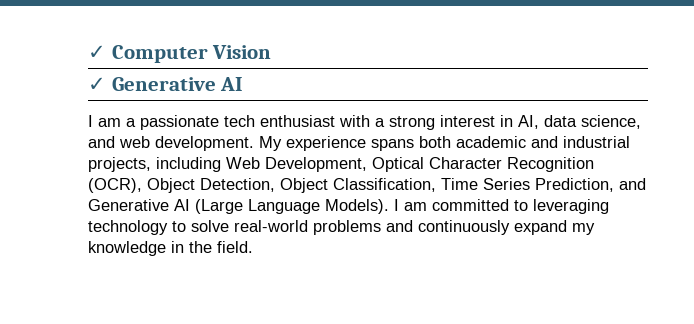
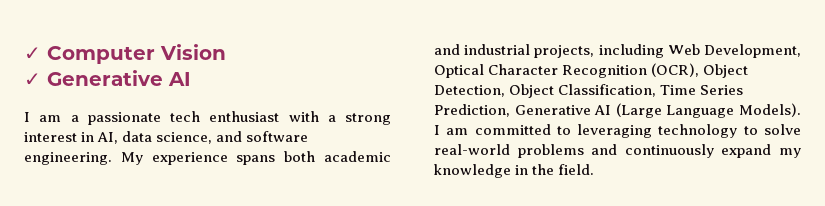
- I am a passionate tech enthusiast with a strong interest in AI, data science, and web development.
+ I am a passionate tech enthusiast with a strong interest in AI, data science, and software engineering.
- My experience spans both academic and industrial projects, including Web Development, Optical Character Recognition (OCR), Object Detection, Object Classification, Time Series Prediction, and Generative AI (Large Language Models).
+ My experience spans both academic and industrial projects, including Web Development, Optical Character Recognition (OCR), Object Detection, Object Classification, Time Series Prediction, Generative AI (Large Language Models).

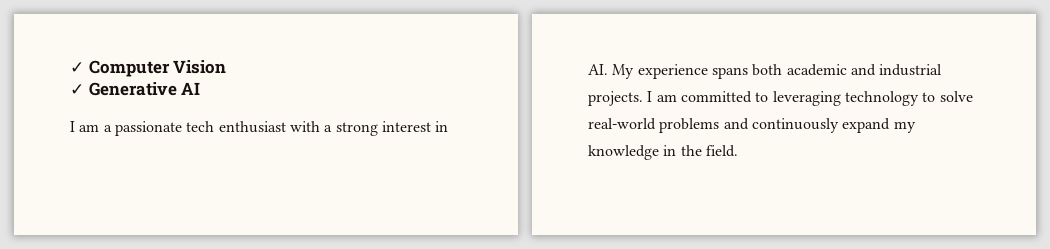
- I am a passionate tech enthusiast with a strong interest in AI, data science, and software engineering. My experience spans both academic and industrial projects, including Web Development, Optical Character Recognition (OCR), Object Detection, Object Classification, Time Series Prediction, Generative AI (Large Language Models).
+ I am a passionate tech enthusiast with a strong interest in AI. My experience spans both academic and industrial projects.

